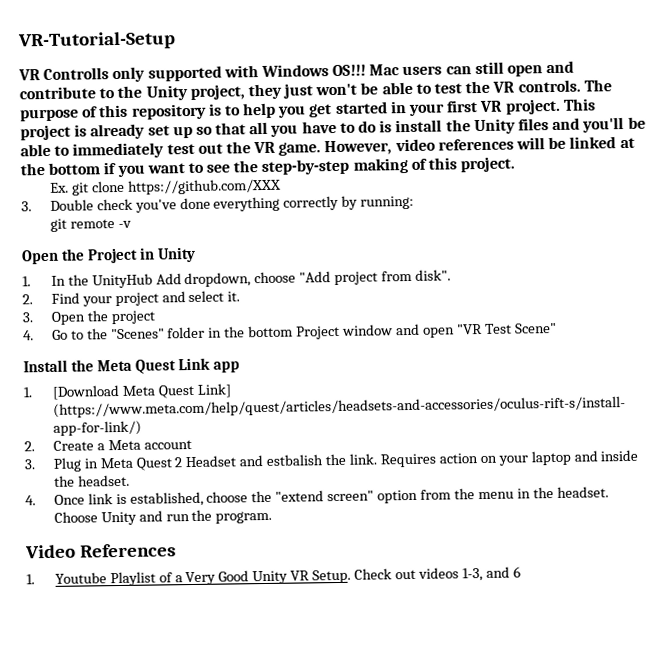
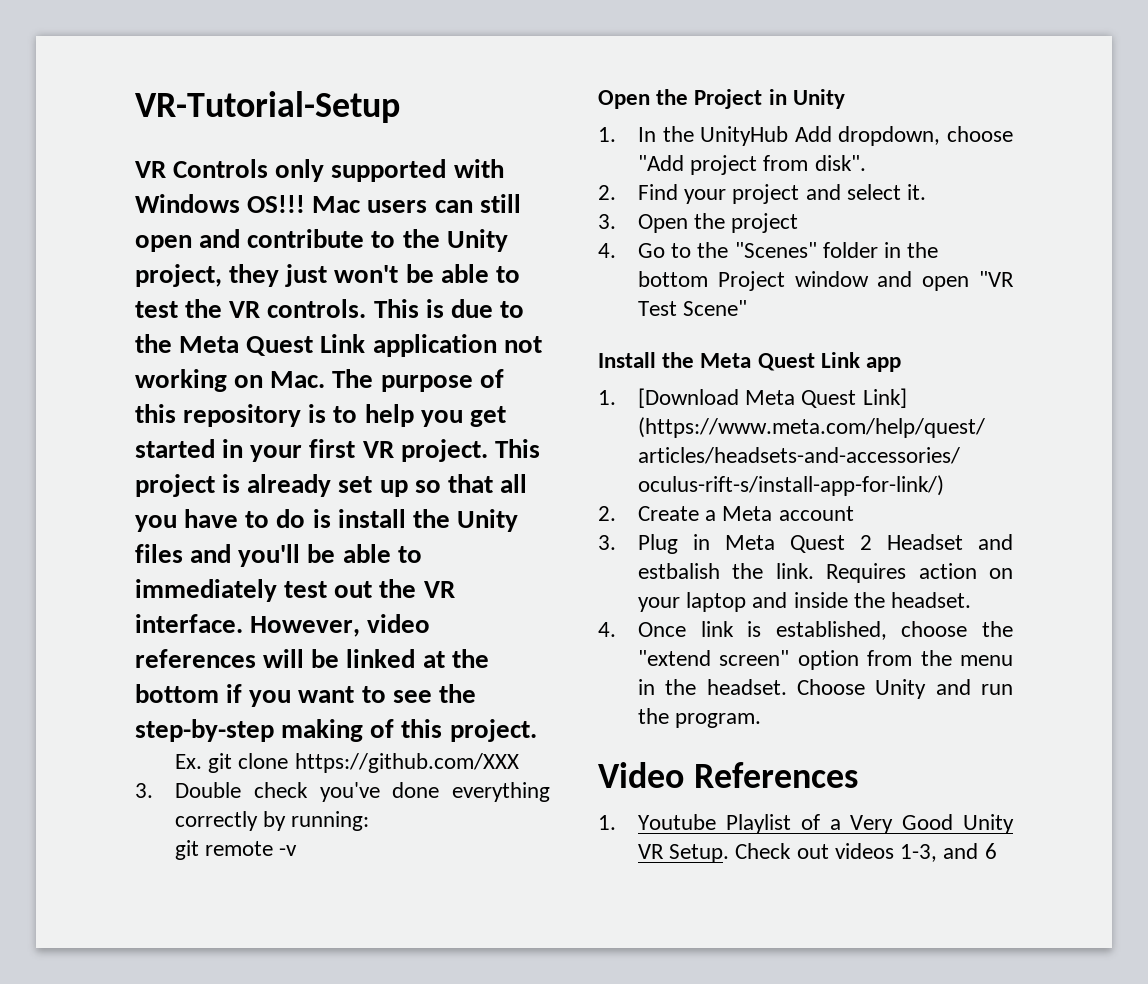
- VR Controlls only supported with Windows OS!!!
+ VR Controls only supported with Windows OS!!!
- The purpose of this repository is to help you get started in your first VR project.
+ This is due to the Meta Quest Link application not working on Mac. The purpose of this repository is to help you get started in your first VR project.
- This project is already set up so that all you have to do is install the Unity files and you'll be able to immediately test out the VR game.
+ This project is already set up so that all you have to do is install the Unity files and you'll be able to immediately test out the VR interface.

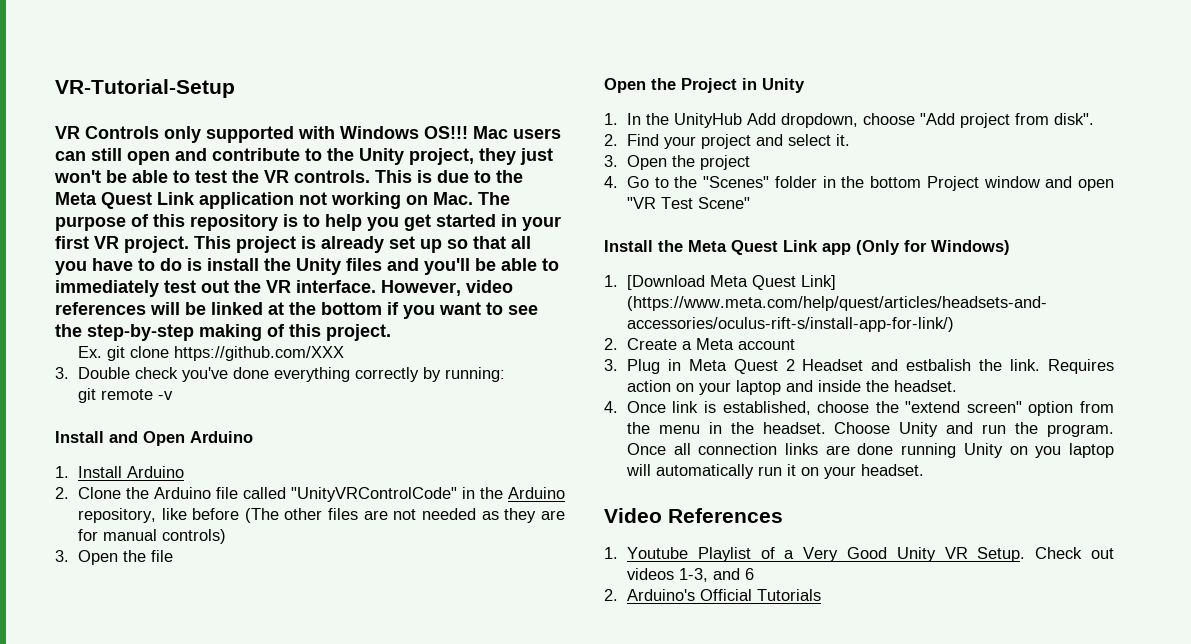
+ Install and Open Arduino
+ 1. Install Arduino
+ 2. Clone the Arduino file called "UnityVRControlCode" in the Arduino repository, like before (The other files are not needed as they are for manual controls)
+ 3. Open the file
- Install the Meta Quest Link app
+ Install the Meta Quest Link app (Only for Windows)
+ Once all connection links are done running Unity on you laptop will automatically run it on your headset.
+ 2. Arduino's Official Tutorials

